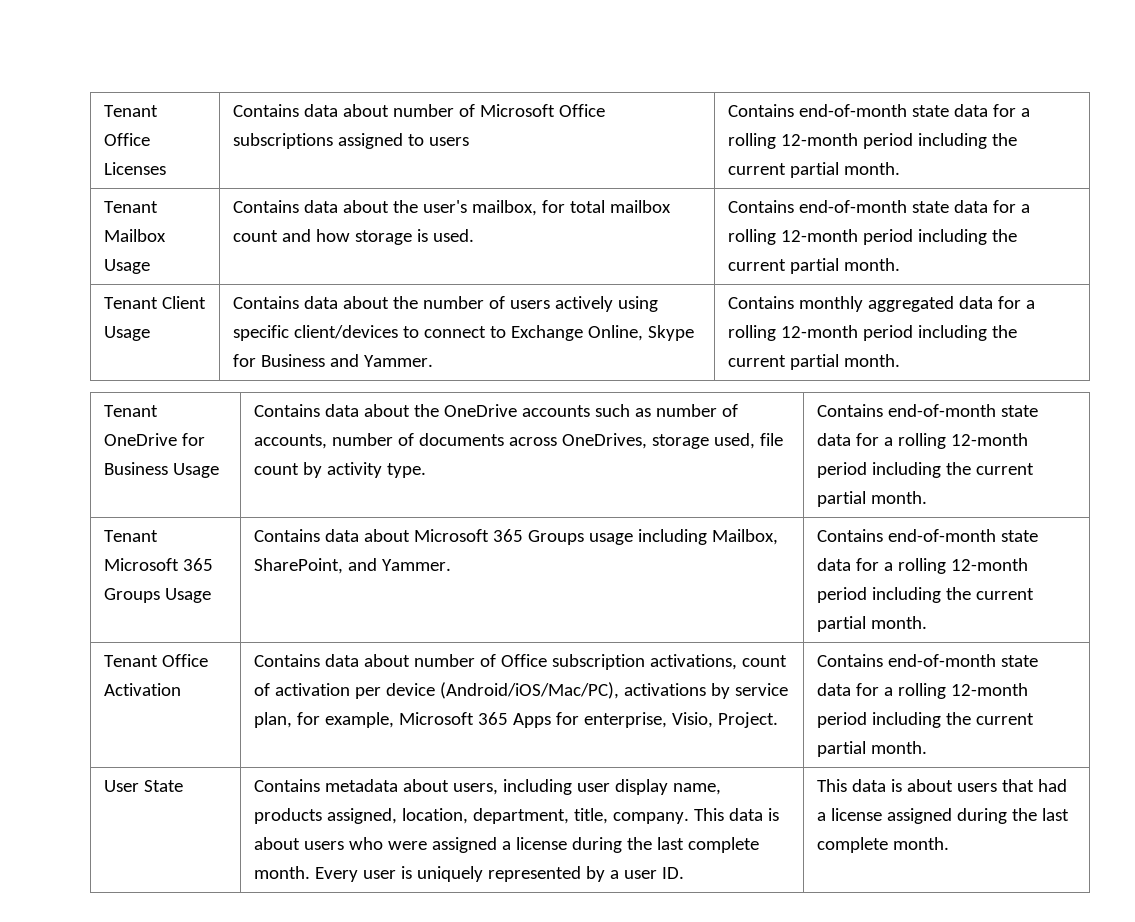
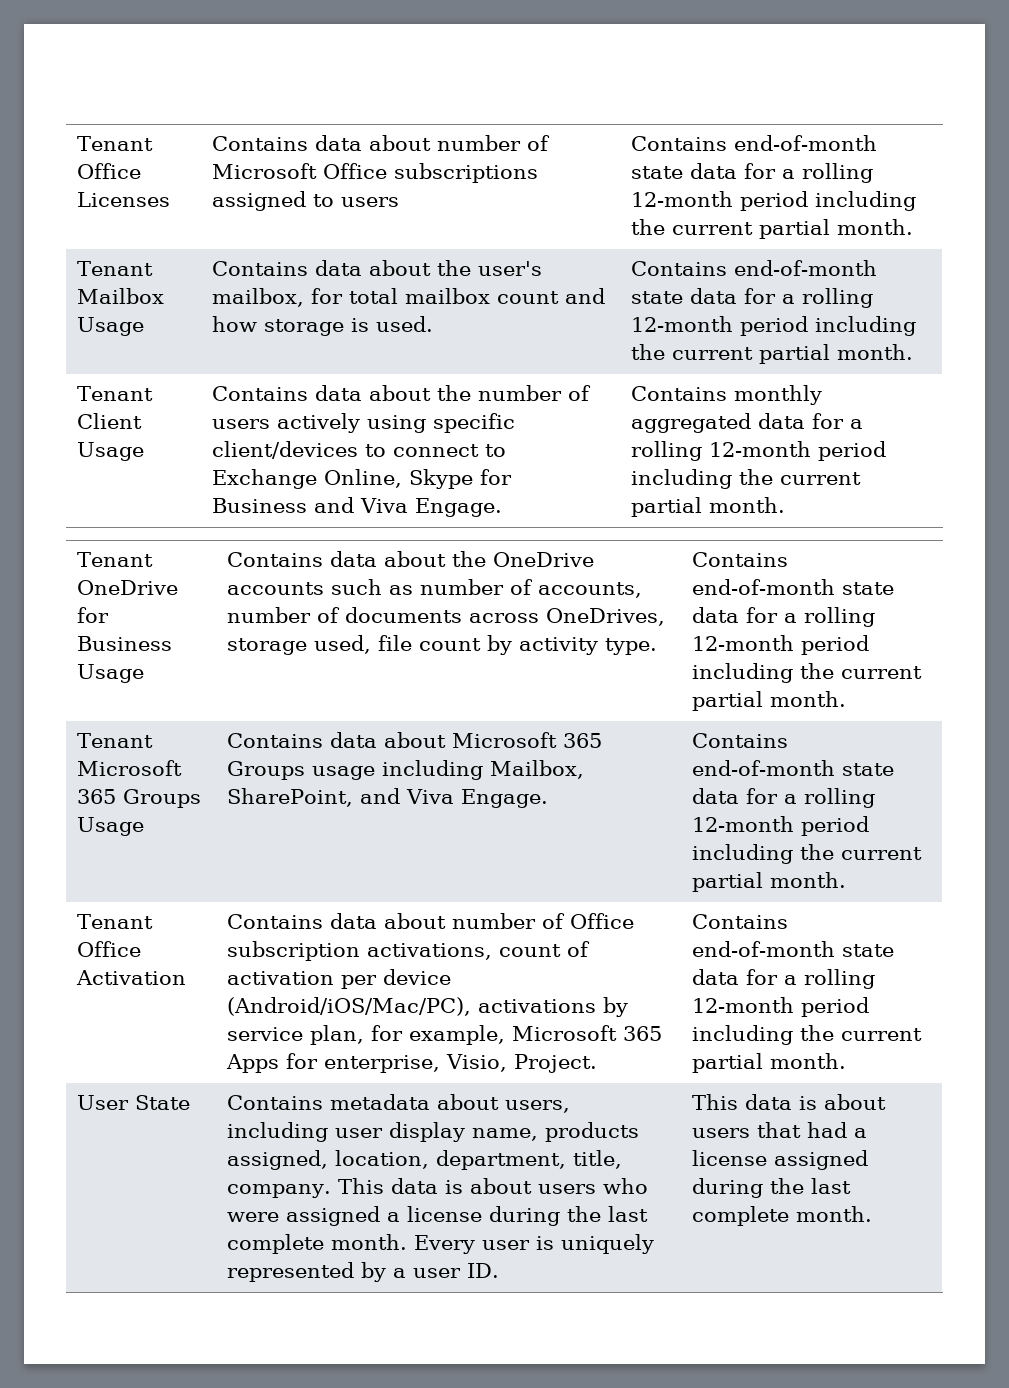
- Tenant Client Usage | Contains data about the number of users actively using specific client/devices to connect to Exchange Online, Skype for Business and Yammer. | Contains monthly aggregated data for a rolling 12-month period including the current partial month.
+ Tenant Client Usage | Contains data about the number of users actively using specific client/devices to connect to Exchange Online, Skype for Business and Viva Engage. | Contains monthly aggregated data for a rolling 12-month period including the current partial month.
- Tenant Microsoft 365 Groups Usage | Contains data about Microsoft 365 Groups usage including Mailbox, SharePoint, and Yammer. | Contains end-of-month state data for a rolling 12-month period including the current partial month.
+ Tenant Microsoft 365 Groups Usage | Contains data about Microsoft 365 Groups usage including Mailbox, SharePoint, and Viva Engage. | Contains end-of-month state data for a rolling 12-month period including the current partial month.

